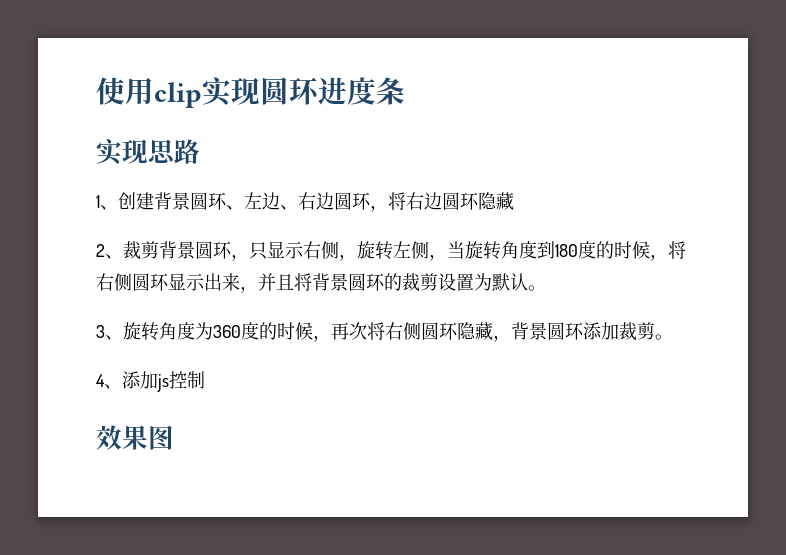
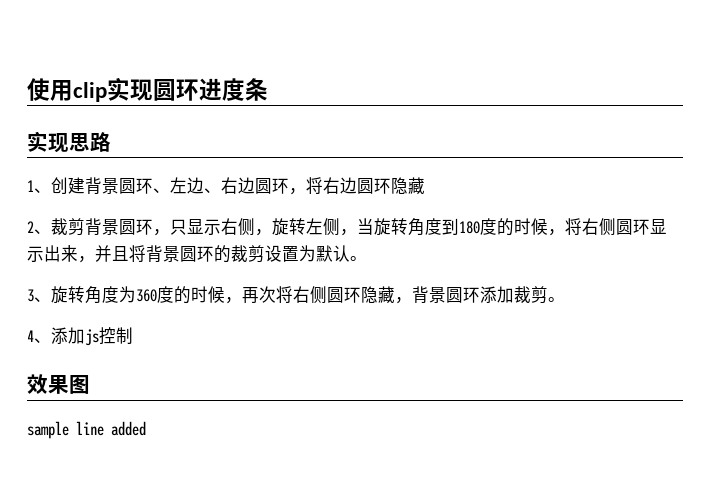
+ sample line added

